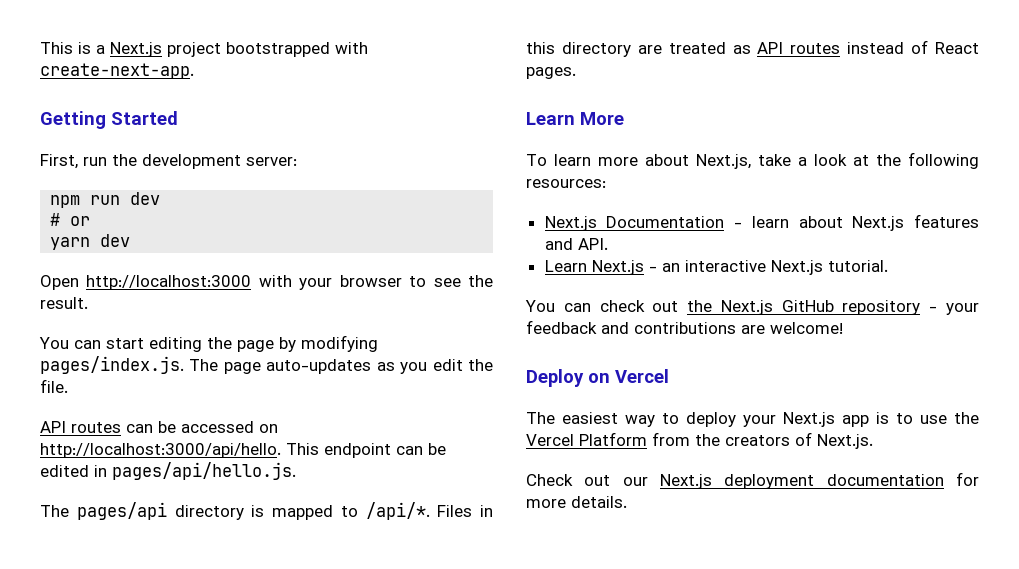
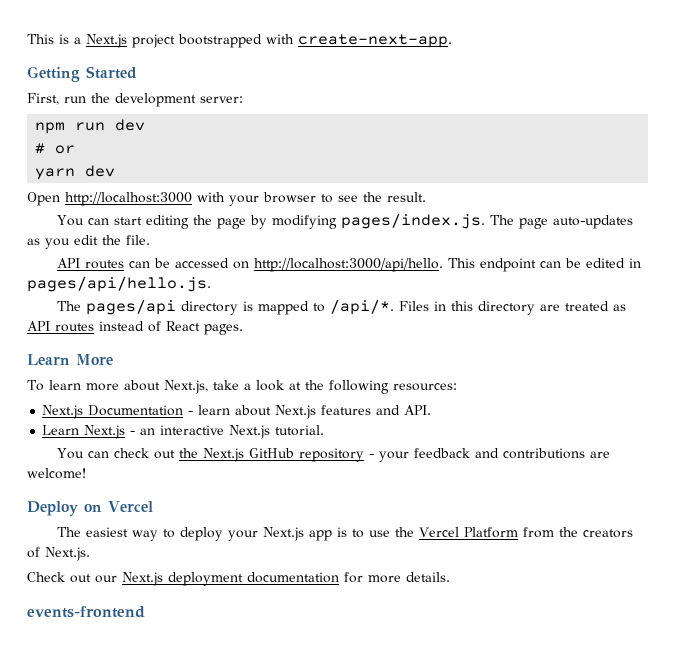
+ events-frontend

